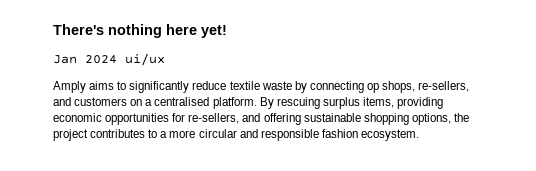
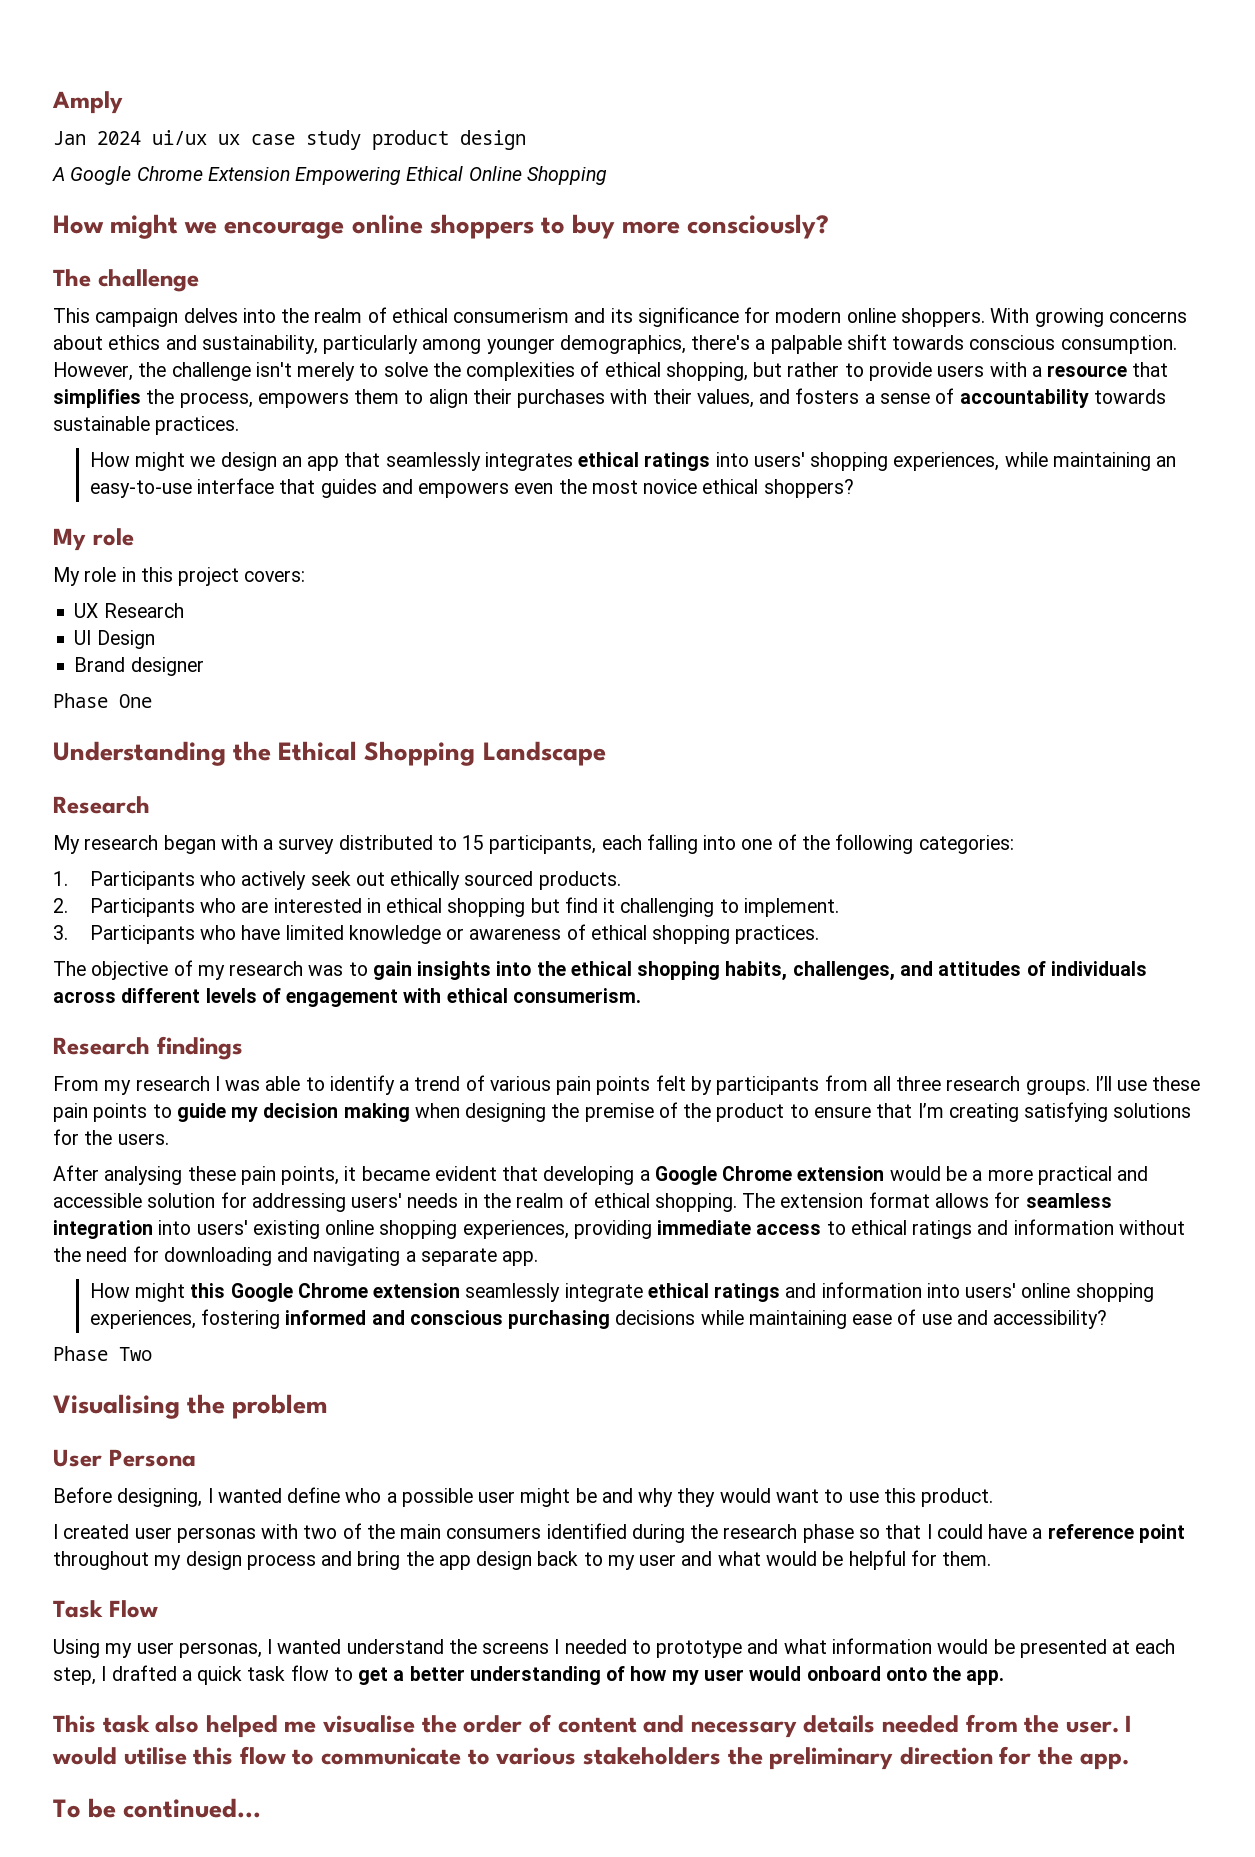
- There's nothing here yet!
+ Amply
- Jan 2024 ui/ux
- Amply aims to significantly reduce textile waste by connecting op shops, re-sellers, and customers on a centralised platform. By rescuing surplus items, providing economic opportunities for re-sellers, and offering sustainable shopping options, the project contributes to a more circular and responsible fashion ecosystem.
+ Jan 2024 ui/ux ux case study product design
+ A Google Chrome Extension Empowering Ethical Online Shopping
+ How might we encourage online shoppers to buy more consciously?
+ The challenge
+ This campaign delves into the realm of ethical consumerism and its significance for modern online shoppers. With growing concerns about ethics and sustainability, particularly among younger demographics, there's a palpable shift towards conscious consumption. However, the challenge isn't merely to solve the complexities of ethical shopping, but rather to provide users with a resource that simplifies the process, empowers them to align their purchases with their values, and fosters a sense of accountability towards sustainable practices.
+ How might we design an app that seamlessly integrates ethical ratings into users' shopping experiences, while maintaining an easy-to-use interface that guides and empowers even the most novice ethical shoppers?
+ My role
+ My role in this project covers:
+ UX Research
+ UI Design
+ Brand designer
+ Phase One
+ Understanding the Ethical Shopping Landscape
+ Research
+ My research began with a survey distributed to 15 participants, each falling into one of the following categories:
+ 1. Participants who actively seek out ethically sourced products.
+ 2. Participants who are interested in ethical shopping but find it challenging to implement.
+ 3. Participants who have limited knowledge or awareness of ethical shopping practices.
+ The objective of my research was to gain insights into the ethical shopping habits, challenges, and attitudes of individuals across different levels of engagement with ethical consumerism.
+ Research findings
+ From my research I was able to identify a trend of various pain points felt by participants from all three research groups. I’ll use these pain points to guide my decision making when designing the premise of the product to ensure that I’m creating satisfying solutions for the users.
+ After analysing these pain points, it became evident that developing a Google Chrome extension would be a more practical and accessible solution for addressing users' needs in the realm of ethical shopping. The extension format allows for seamless integration into users' existing online shopping experiences, providing immediate access to ethical ratings and information without the need for downloading and navigating a separate app.
+ How might this Google Chrome extension seamlessly integrate ethical ratings and information into users' online shopping experiences, fostering informed and conscious purchasing decisions while maintaining ease of use and accessibility?
+ Phase Two
+ Visualising the problem
+ User Persona
+ Before designing, I wanted define who a possible user might be and why they would want to use this product.
+ I created user personas with two of the main consumers identified during the research phase so that I could have a reference point throughout my design process and bring the app design back to my user and what would be helpful for them.
+ Task Flow
+ Using my user personas, I wanted understand the screens I needed to prototype and what information would be presented at each step, I drafted a quick task flow to get a better understanding of how my user would onboard onto the app.
+ This task also helped me visualise the order of content and necessary details needed from the user. I would utilise this flow to communicate to various stakeholders the preliminary direction for the app.
+ To be continued...

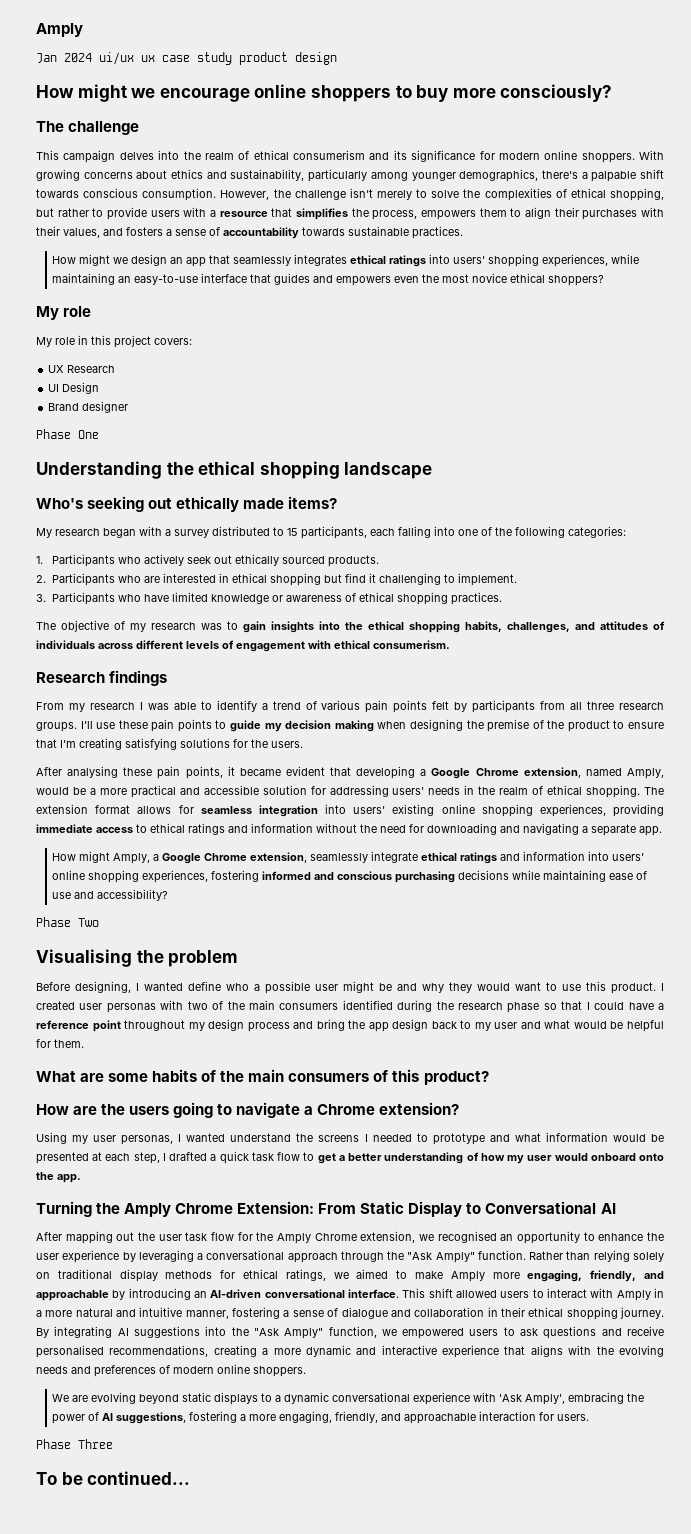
- A Google Chrome Extension Empowering Ethical Online Shopping
- Understanding the Ethical Shopping Landscape
- Research
+ Understanding the ethical shopping landscape
+ Who's seeking out ethically made items?
- After analysing these pain points, it became evident that developing a Google Chrome extension would be a more practical and accessible solution for addressing users' needs in the realm of ethical shopping.
+ After analysing these pain points, it became evident that developing a Google Chrome extension, named Amply, would be a more practical and accessible solution for addressing users' needs in the realm of ethical shopping.
- How might this Google Chrome extension seamlessly integrate ethical ratings and information into users' online shopping experiences, fostering informed and conscious purchasing decisions while maintaining ease of use and accessibility?
+ How might Amply, a Google Chrome extension, seamlessly integrate ethical ratings and information into users' online shopping experiences, fostering informed and conscious purchasing decisions while maintaining ease of use and accessibility?
- User Persona
- Before designing, I wanted define who a possible user might be and why they would want to use this product.
- I created user personas with two of the main consumers identified during the research phase so that I could have a reference point throughout my design process and bring the app design back to my user and what would be helpful for them.
+ Before designing, I wanted define who a possible user might be and why they would want to use this product. I created user personas with two of the main consumers identified during the research phase so that I could have a reference point throughout my design process and bring the app design back to my user and what would be helpful for them.
- Task Flow
+ What are some habits of the main consumers of this product?
+ How are the users going to navigate a Chrome extension?
- This task also helped me visualise the order of content and necessary details needed from the user. I would utilise this flow to communicate to various stakeholders the preliminary direction for the app.
+ Turning the Amply Chrome Extension: From Static Display to Conversational AI
+ After mapping out the user task flow for the Amply Chrome extension, we recognised an opportunity to enhance the user experience by leveraging a conversational approach through the "Ask Amply" function. Rather than relying solely on traditional display methods for ethical ratings, we aimed to make Amply more engaging, friendly, and approachable by introducing an AI-driven conversational interface. This shift allowed users to interact with Amply in a more natural and intuitive manner, fostering a sense of dialogue and collaboration in their ethical shopping journey. By integrating AI suggestions into the "Ask Amply" function, we empowered users to ask questions and receive personalised recommendations, creating a more dynamic and interactive experience that aligns with the evolving needs and preferences of modern online shoppers.
+ We are evolving beyond static displays to a dynamic conversational experience with 'Ask Amply', embracing the power of AI suggestions, fostering a more engaging, friendly, and approachable interaction for users.
+ Phase Three

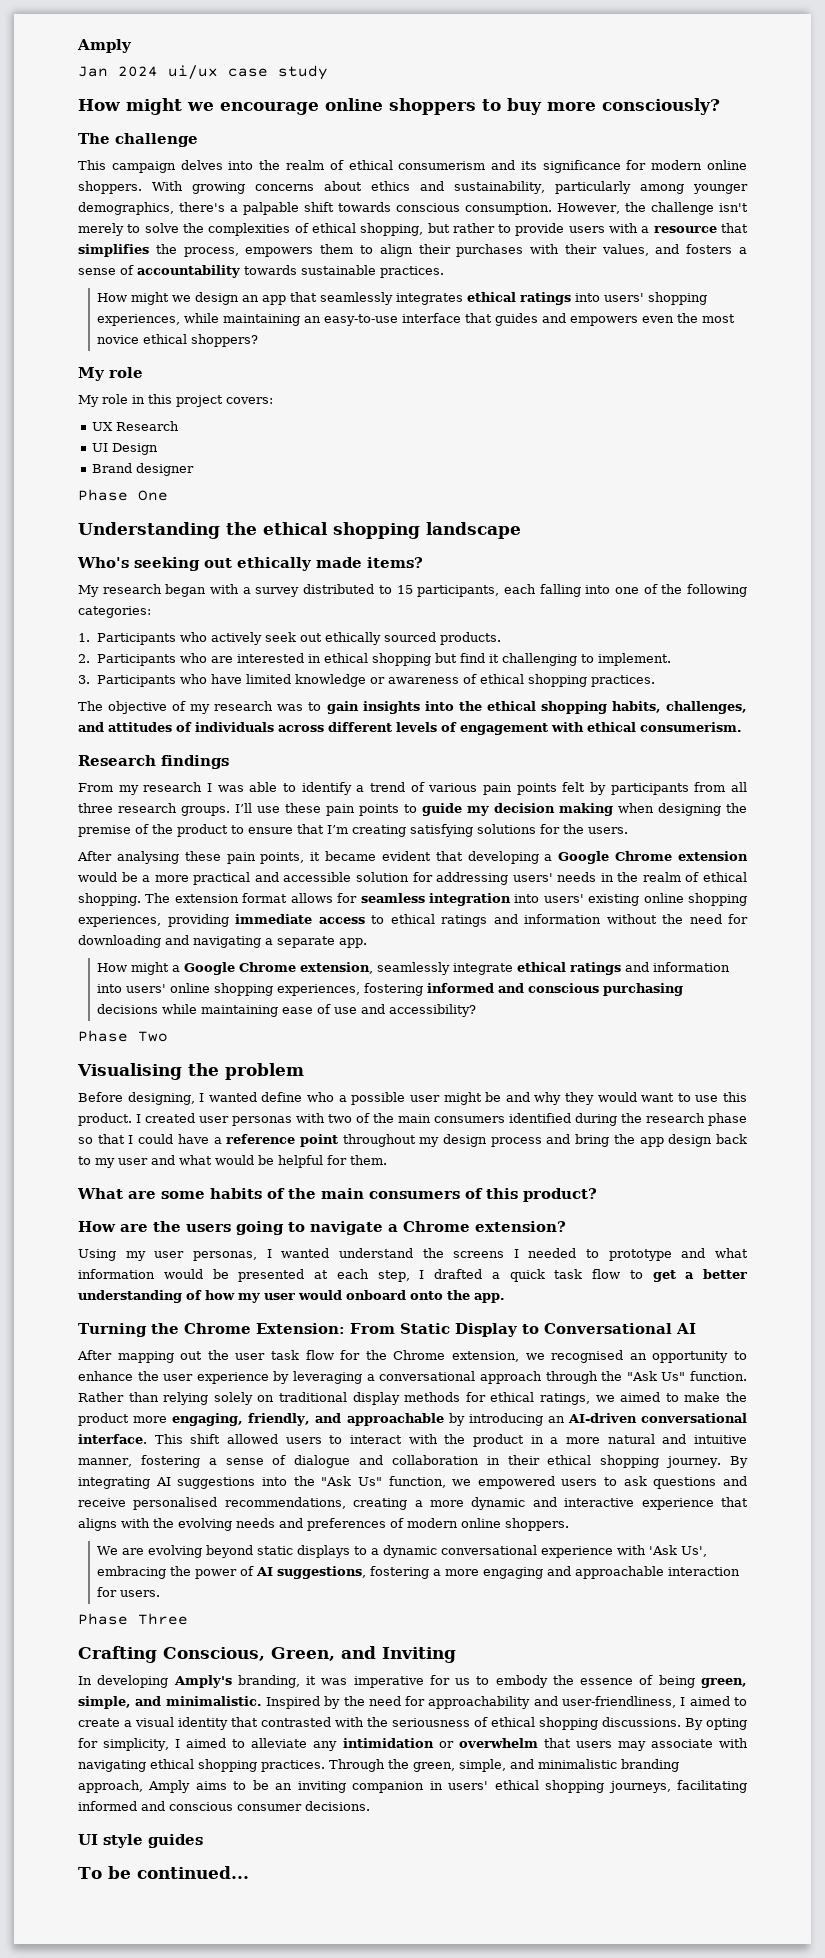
- Jan 2024 ui/ux ux case study product design
+ Jan 2024 ui/ux case study
- After analysing these pain points, it became evident that developing a Google Chrome extension, named Amply, would be a more practical and accessible solution for addressing users' needs in the realm of ethical shopping.
+ After analysing these pain points, it became evident that developing a Google Chrome extension would be a more practical and accessible solution for addressing users' needs in the realm of ethical shopping.
- How might Amply, a Google Chrome extension, seamlessly integrate ethical ratings and information into users' online shopping experiences, fostering informed and conscious purchasing decisions while maintaining ease of use and accessibility?
+ How might a Google Chrome extension, seamlessly integrate ethical ratings and information into users' online shopping experiences, fostering informed and conscious purchasing decisions while maintaining ease of use and accessibility?
- Turning the Amply Chrome Extension: From Static Display to Conversational AI
+ Turning the Chrome Extension: From Static Display to Conversational AI
- After mapping out the user task flow for the Amply Chrome extension, we recognised an opportunity to enhance the user experience by leveraging a conversational approach through the "Ask Amply" function.
+ After mapping out the user task flow for the Chrome extension, we recognised an opportunity to enhance the user experience by leveraging a conversational approach through the "Ask Us" function.
- Rather than relying solely on traditional display methods for ethical ratings, we aimed to make Amply more engaging, friendly, and approachable by introducing an AI-driven conversational interface.
+ Rather than relying solely on traditional display methods for ethical ratings, we aimed to make the product more engaging, friendly, and approachable by introducing an AI-driven conversational interface.
- This shift allowed users to interact with Amply in a more natural and intuitive manner, fostering a sense of dialogue and collaboration in their ethical shopping journey.
+ This shift allowed users to interact with the product in a more natural and intuitive manner, fostering a sense of dialogue and collaboration in their ethical shopping journey.
- By integrating AI suggestions into the "Ask Amply" function, we empowered users to ask questions and receive personalised recommendations, creating a more dynamic and interactive experience that aligns with the evolving needs and preferences of modern online shoppers.
+ By integrating AI suggestions into the "Ask Us" function, we empowered users to ask questions and receive personalised recommendations, creating a more dynamic and interactive experience that aligns with the evolving needs and preferences of modern online shoppers.
- We are evolving beyond static displays to a dynamic conversational experience with 'Ask Amply', embracing the power of AI suggestions, fostering a more engaging, friendly, and approachable interaction for users.
+ We are evolving beyond static displays to a dynamic conversational experience with 'Ask Us', embracing the power of AI suggestions, fostering a more engaging and approachable interaction for users.
+ Crafting Conscious, Green, and Inviting
+ In developing Amply's branding, it was imperative for us to embody the essence of being green, simple, and minimalistic. Inspired by the need for approachability and user-friendliness, I aimed to create a visual identity that contrasted with the seriousness of ethical shopping discussions. By opting for simplicity, I aimed to alleviate any intimidation or overwhelm that users may associate with navigating ethical shopping practices. Through the green, simple, and minimalistic branding approach, Amply aims to be an inviting companion in users' ethical shopping journeys, facilitating informed and conscious consumer decisions.
+ UI style guides

